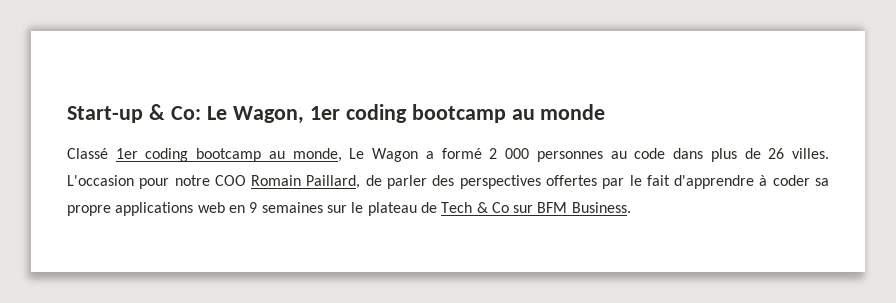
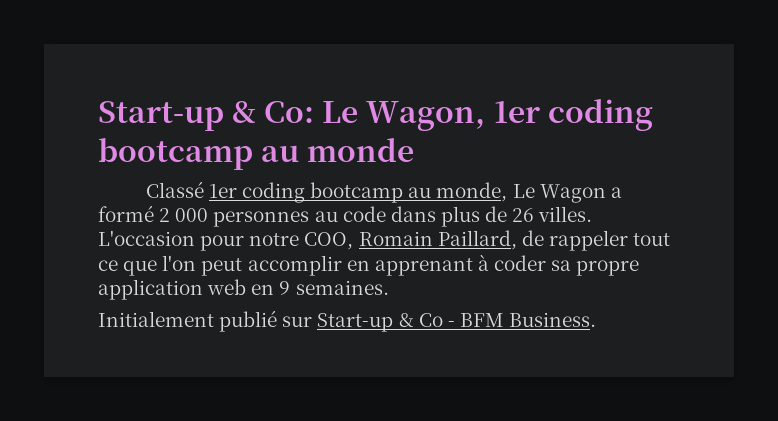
- L'occasion pour notre COO Romain Paillard, de parler des perspectives offertes par le fait d'apprendre à coder sa propre applications web en 9 semaines sur le plateau de Tech & Co sur BFM Business.
+ L'occasion pour notre COO, Romain Paillard, de rappeler tout ce que l'on peut accomplir en apprenant à coder sa propre application web en 9 semaines.
+ Initialement publié sur Start-up & Co - BFM Business.

